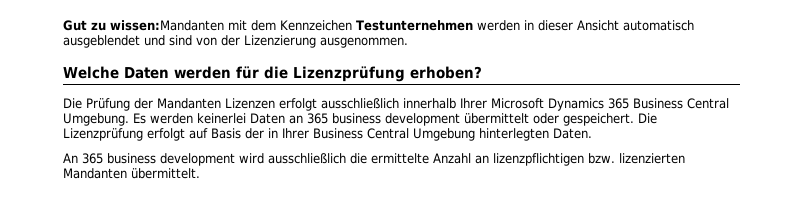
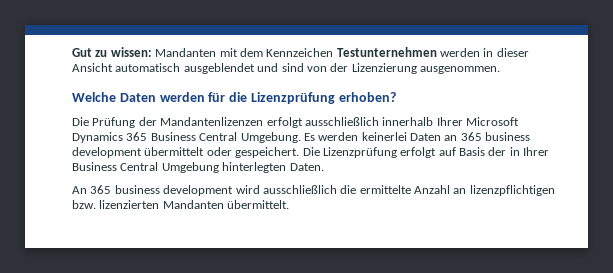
- Gut zu wissen:Mandanten mit dem Kennzeichen Testunternehmen werden in dieser Ansicht automatisch ausgeblendet und sind von der Lizenzierung ausgenommen.
+ Gut zu wissen: Mandanten mit dem Kennzeichen Testunternehmen werden in dieser Ansicht automatisch ausgeblendet und sind von der Lizenzierung ausgenommen.
- Die Prüfung der Mandanten Lizenzen erfolgt ausschließlich innerhalb Ihrer Microsoft Dynamics 365 Business Central Umgebung.
+ Die Prüfung der Mandantenlizenzen erfolgt ausschließlich innerhalb Ihrer Microsoft Dynamics 365 Business Central Umgebung.

